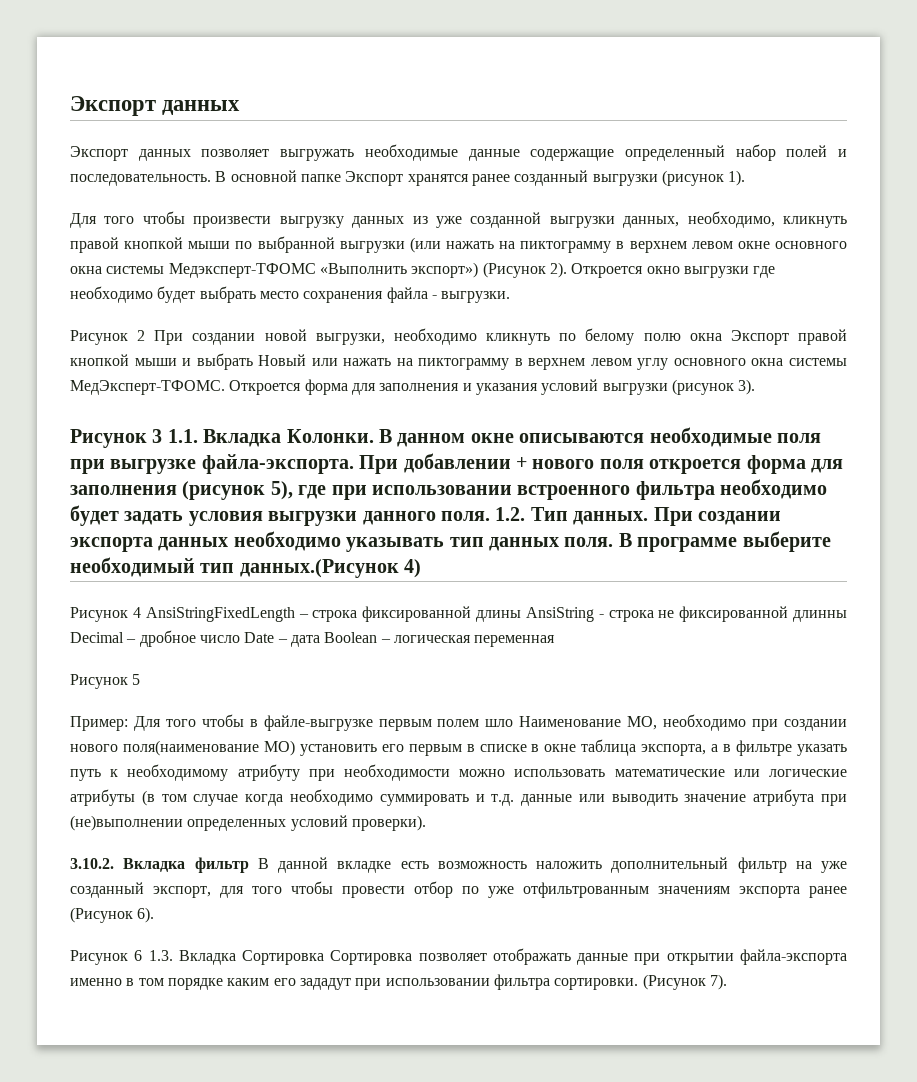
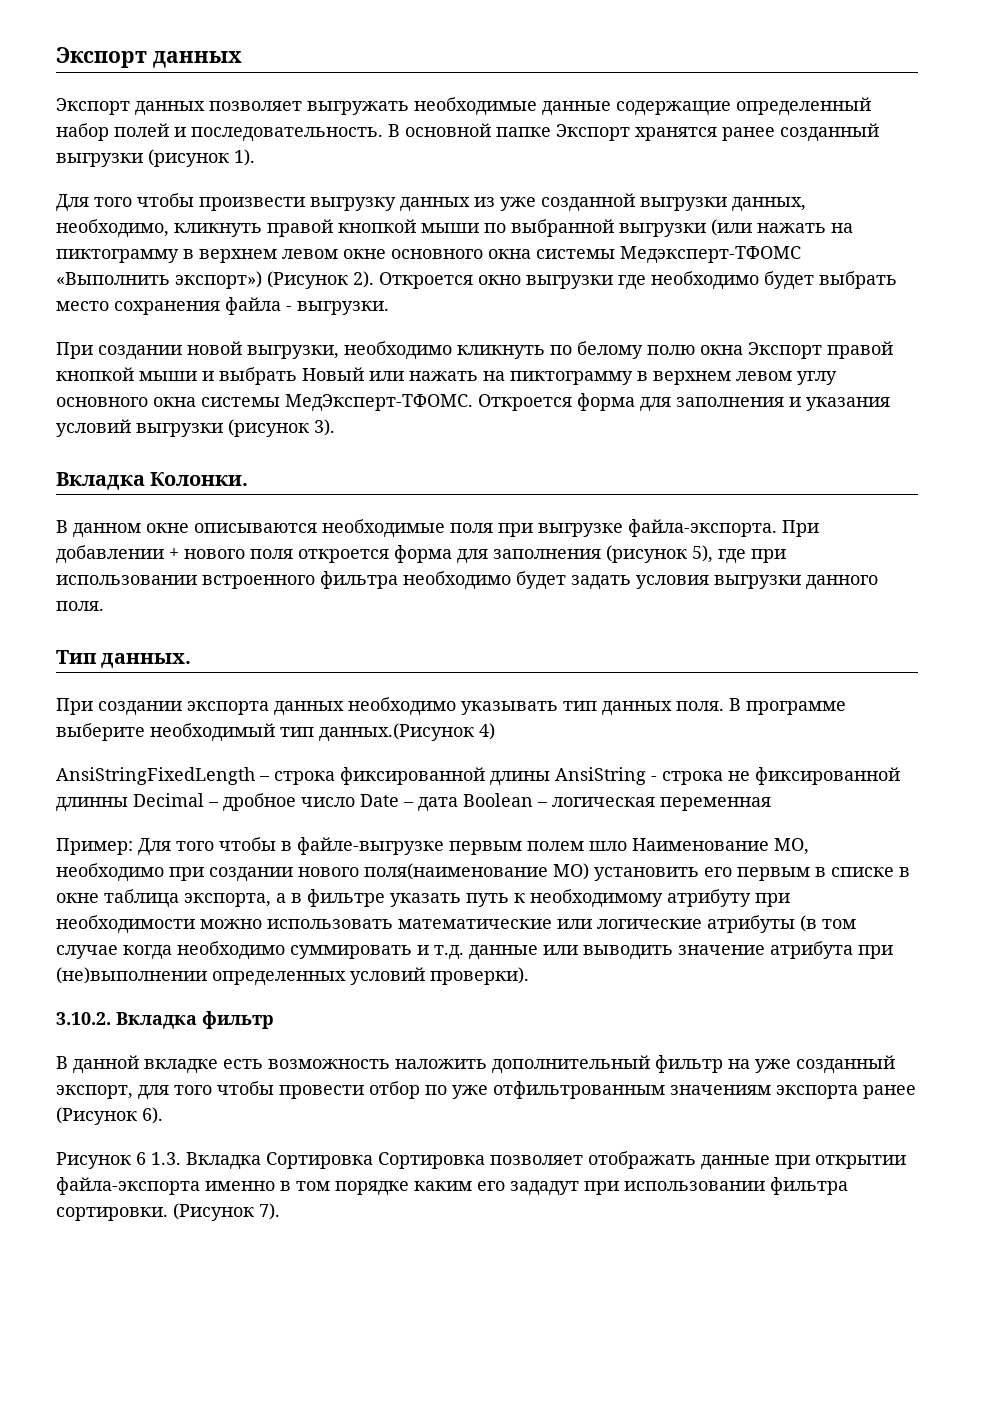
- Рисунок 2 При создании новой выгрузки, необходимо кликнуть по белому полю окна Экспорт правой кнопкой мыши и выбрать Новый или нажать на пиктограмму в верхнем левом углу основного окна системы МедЭксперт-ТФОМС.
+ При создании новой выгрузки, необходимо кликнуть по белому полю окна Экспорт правой кнопкой мыши и выбрать Новый или нажать на пиктограмму в верхнем левом углу основного окна системы МедЭксперт-ТФОМС.
- Рисунок 3 1.1. Вкладка Колонки. В данном окне описываются необходимые поля при выгрузке файла-экспорта.
+ Вкладка Колонки.
+ В данном окне описываются необходимые поля при выгрузке файла-экспорта.
- При добавлении + нового поля откроется форма для заполнения (рисунок 5), где при использовании встроенного фильтра необходимо будет задать условия выгрузки данного поля. 1.2. Тип данных. При создании экспорта данных необходимо указывать тип данных поля.
+ При добавлении + нового поля откроется форма для заполнения (рисунок 5), где при использовании встроенного фильтра необходимо будет задать условия выгрузки данного поля.
+ Тип данных.
+ При создании экспорта данных необходимо указывать тип данных поля.
- Рисунок 4 AnsiStringFixedLength – строка фиксированной длины AnsiString - строка не фиксированной длинны Decimal – дробное число Date – дата Boolean – логическая переменная
+ AnsiStringFixedLength – строка фиксированной длины AnsiString - строка не фиксированной длинны Decimal – дробное число Date – дата Boolean – логическая переменная
- Рисунок 5
- 3.10.2. Вкладка фильтр В данной вкладке есть возможность наложить дополнительный фильтр на уже созданный экспорт, для того чтобы провести отбор по уже отфильтрованным значениям экспорта ранее (Рисунок 6).
+ 3.10.2. Вкладка фильтр
+ В данной вкладке есть возможность наложить дополнительный фильтр на уже созданный экспорт, для того чтобы провести отбор по уже отфильтрованным значениям экспорта ранее (Рисунок 6).

